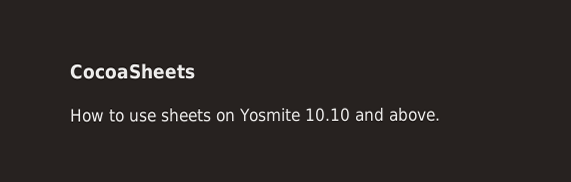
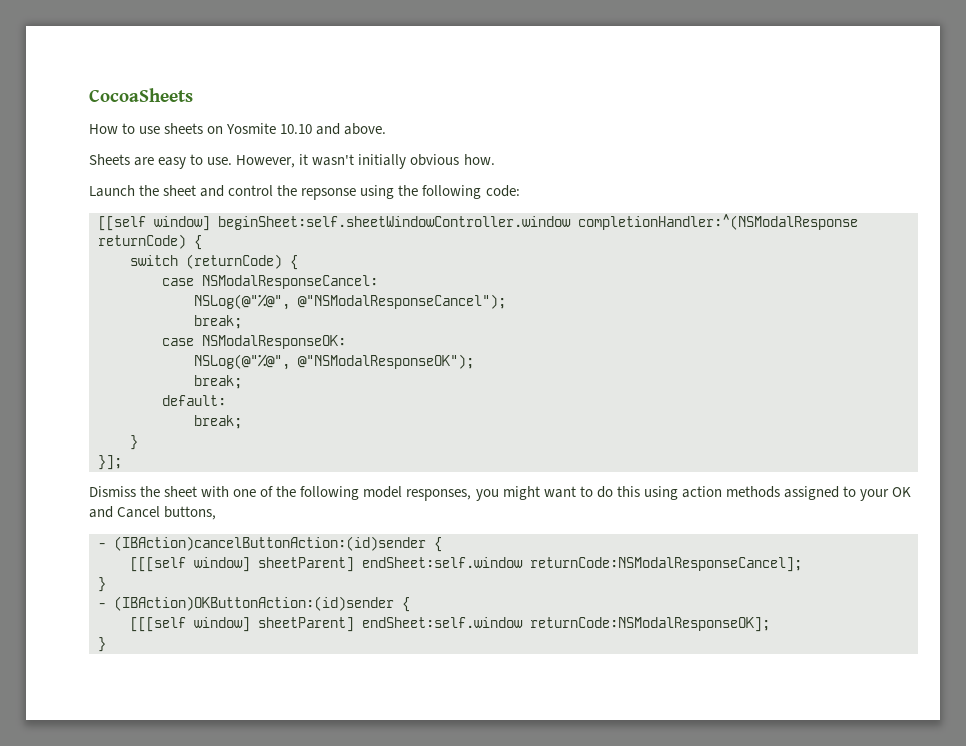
+ Sheets are easy to use. However, it wasn't initially obvious how.
+ Launch the sheet and control the repsonse using the following code:
+ [[self window] beginSheet:self.sheetWindowController.window completionHandler:^(NSModalResponse returnCode) {
+ switch (returnCode) {
+ case NSModalResponseCancel:
+ NSLog(@"%@", @"NSModalResponseCancel");
+ break;
+ case NSModalResponseOK:
+ NSLog(@"%@", @"NSModalResponseOK");
+ break;
+ default:
+ break;
+ }
+ }];
+ Dismiss the sheet with one of the following model responses, you might want to do this using action methods assigned to your OK and Cancel buttons,
+ - (IBAction)cancelButtonAction:(id)sender {
+ [[[self window] sheetParent] endSheet:self.window returnCode:NSModalResponseCancel];
+ }
+ - (IBAction)OKButtonAction:(id)sender {
+ [[[self window] sheetParent] endSheet:self.window returnCode:NSModalResponseOK];
+ }

